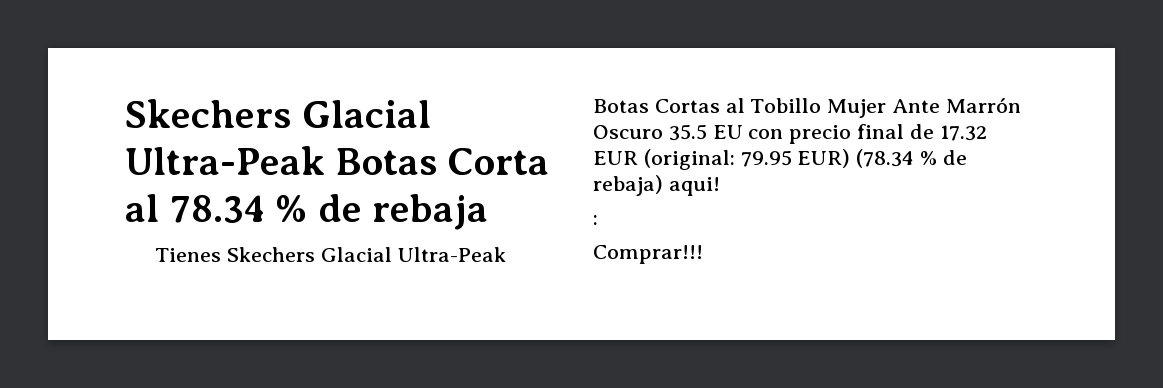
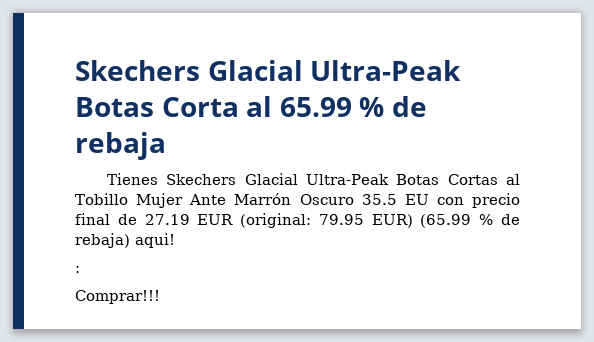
- Skechers Glacial Ultra-Peak Botas Corta al 78.34 % de rebaja
+ Skechers Glacial Ultra-Peak Botas Corta al 65.99 % de rebaja
- Tienes Skechers Glacial Ultra-Peak Botas Cortas al Tobillo Mujer Ante Marrón Oscuro 35.5 EU con precio final de 17.32 EUR (original: 79.95 EUR) (78.34 % de rebaja) aqui!
+ Tienes Skechers Glacial Ultra-Peak Botas Cortas al Tobillo Mujer Ante Marrón Oscuro 35.5 EU con precio final de 27.19 EUR (original: 79.95 EUR) (65.99 % de rebaja) aqui!

